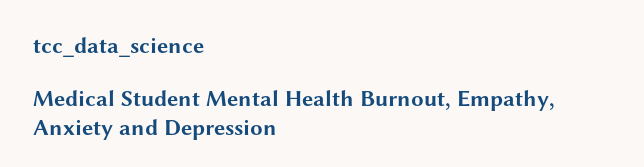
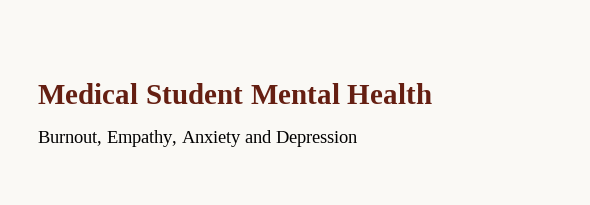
- tcc_data_science
- Medical Student Mental Health Burnout, Empathy, Anxiety and Depression
+ Medical Student Mental Health
+ Burnout, Empathy, Anxiety and Depression

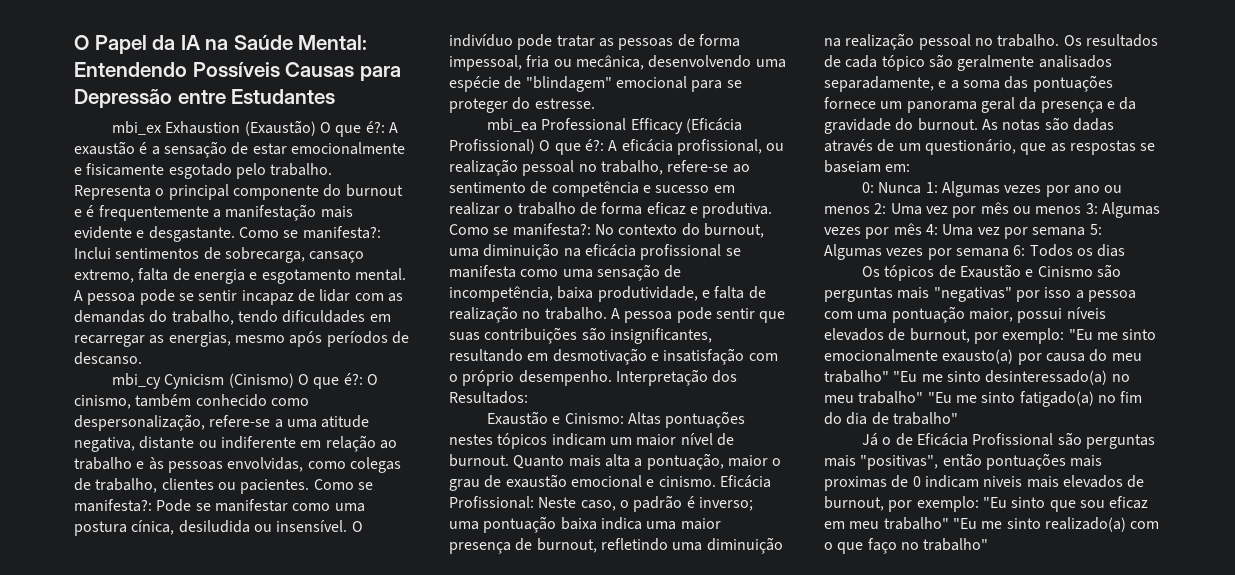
- Medical Student Mental Health
- Burnout, Empathy, Anxiety and Depression
+ O Papel da IA na Saúde Mental: Entendendo Possíveis Causas para Depressão entre Estudantes
+ mbi_ex Exhaustion (Exaustão) O que é?: A exaustão é a sensação de estar emocionalmente e fisicamente esgotado pelo trabalho. Representa o principal componente do burnout e é frequentemente a manifestação mais evidente e desgastante. Como se manifesta?: Inclui sentimentos de sobrecarga, cansaço extremo, falta de energia e esgotamento mental. A pessoa pode se sentir incapaz de lidar com as demandas do trabalho, tendo dificuldades em recarregar as energias, mesmo após períodos de descanso.
+ mbi_cy Cynicism (Cinismo) O que é?: O cinismo, também conhecido como despersonalização, refere-se a uma atitude negativa, distante ou indiferente em relação ao trabalho e às pessoas envolvidas, como colegas de trabalho, clientes ou pacientes. Como se manifesta?: Pode se manifestar como uma postura cínica, desiludida ou insensível. O indivíduo pode tratar as pessoas de forma impessoal, fria ou mecânica, desenvolvendo uma espécie de "blindagem" emocional para se proteger do estresse.
+ mbi_ea Professional Efficacy (Eficácia Profissional) O que é?: A eficácia profissional, ou realização pessoal no trabalho, refere-se ao sentimento de competência e sucesso em realizar o trabalho de forma eficaz e produtiva. Como se manifesta?: No contexto do burnout, uma diminuição na eficácia profissional se manifesta como uma sensação de incompetência, baixa produtividade, e falta de realização no trabalho. A pessoa pode sentir que suas contribuições são insignificantes, resultando em desmotivação e insatisfação com o próprio desempenho. Interpretação dos Resultados:
+ Exaustão e Cinismo: Altas pontuações nestes tópicos indicam um maior nível de burnout. Quanto mais alta a pontuação, maior o grau de exaustão emocional e cinismo. Eficácia Profissional: Neste caso, o padrão é inverso; uma pontuação baixa indica uma maior presença de burnout, refletindo uma diminuição na realização pessoal no trabalho. Os resultados de cada tópico são geralmente analisados separadamente, e a soma das pontuações fornece um panorama geral da presença e da gravidade do burnout. As notas são dadas através de um questionário, que as respostas se baseiam em:
+ 0: Nunca 1: Algumas vezes por ano ou menos 2: Uma vez por mês ou menos 3: Algumas vezes por mês 4: Uma vez por semana 5: Algumas vezes por semana 6: Todos os dias
+ Os tópicos de Exaustão e Cinismo são perguntas mais "negativas" por isso a pessoa com uma pontuação maior, possui níveis elevados de burnout, por exemplo: "Eu me sinto emocionalmente exausto(a) por causa do meu trabalho" "Eu me sinto desinteressado(a) no meu trabalho" "Eu me sinto fatigado(a) no fim do dia de trabalho"
+ Já o de Eficácia Profissional são perguntas mais "positivas", então pontuações mais proximas de 0 indicam niveis mais elevados de burnout, por exemplo: "Eu sinto que sou eficaz em meu trabalho" "Eu me sinto realizado(a) com o que faço no trabalho"

